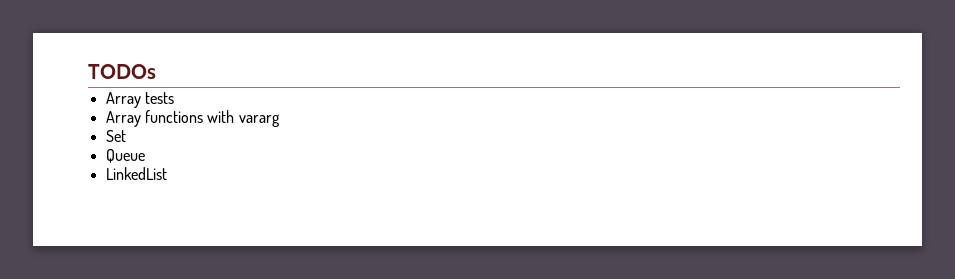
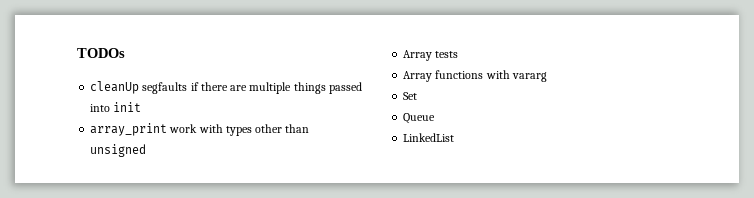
+ cleanUp segfaults if there are multiple things passed into init
+ array_print work with types other than unsigned

